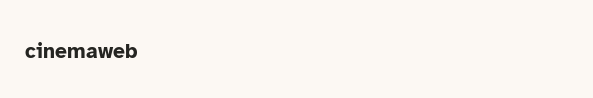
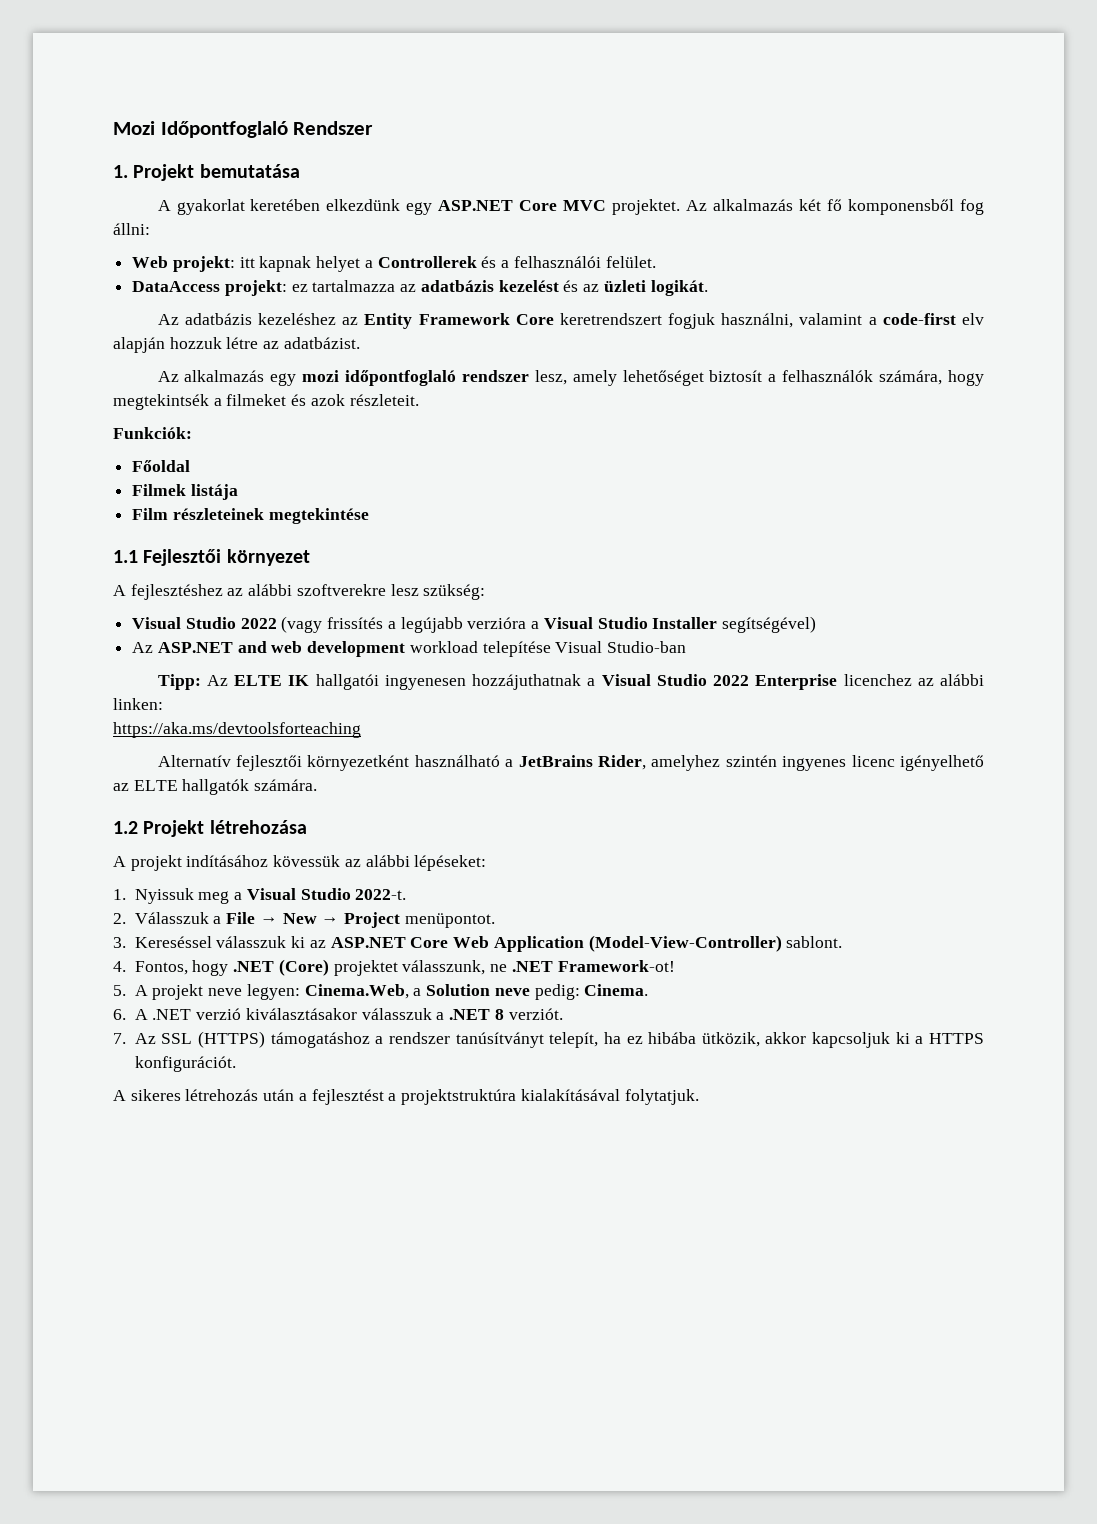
- cinemaweb
+ Mozi Időpontfoglaló Rendszer
+ 1. Projekt bemutatása
+ A gyakorlat keretében elkezdünk egy ASP.NET Core MVC projektet. Az alkalmazás két fő komponensből fog állni:
+ Web projekt: itt kapnak helyet a Controllerek és a felhasználói felület.
+ DataAccess projekt: ez tartalmazza az adatbázis kezelést és az üzleti logikát.
+ Az adatbázis kezeléshez az Entity Framework Core keretrendszert fogjuk használni, valamint a code-first elv alapján hozzuk létre az adatbázist.
+ Az alkalmazás egy mozi időpontfoglaló rendszer lesz, amely lehetőséget biztosít a felhasználók számára, hogy megtekintsék a filmeket és azok részleteit.
+ Funkciók:
+ Főoldal
+ Filmek listája
+ Film részleteinek megtekintése
+ 1.1 Fejlesztői környezet
+ A fejlesztéshez az alábbi szoftverekre lesz szükség:
+ Visual Studio 2022 (vagy frissítés a legújabb verzióra a Visual Studio Installer segítségével)
+ Az ASP.NET and web development workload telepítése Visual Studio-ban
+ Tipp: Az ELTE IK hallgatói ingyenesen hozzájuthatnak a Visual Studio 2022 Enterprise licenchez az alábbi linken:
+ https://aka.ms/devtoolsforteaching
+ Alternatív fejlesztői környezetként használható a JetBrains Rider, amelyhez szintén ingyenes licenc igényelhető az ELTE hallgatók számára.
+ 1.2 Projekt létrehozása
+ A projekt indításához kövessük az alábbi lépéseket:
+ 1. Nyissuk meg a Visual Studio 2022-t.
+ 2. Válasszuk a File → New → Project menüpontot.
+ 3. Kereséssel válasszuk ki az ASP.NET Core Web Application (Model-View-Controller) sablont.
+ 4. Fontos, hogy .NET (Core) projektet válasszunk, ne .NET Framework-ot!
+ 5. A projekt neve legyen: Cinema.Web, a Solution neve pedig: Cinema.
+ 6. A .NET verzió kiválasztásakor válasszuk a .NET 8 verziót.
+ 7. Az SSL (HTTPS) támogatáshoz a rendszer tanúsítványt telepít, ha ez hibába ütközik, akkor kapcsoljuk ki a HTTPS konfigurációt.
+ A sikeres létrehozás után a fejlesztést a projektstruktúra kialakításával folytatjuk.

